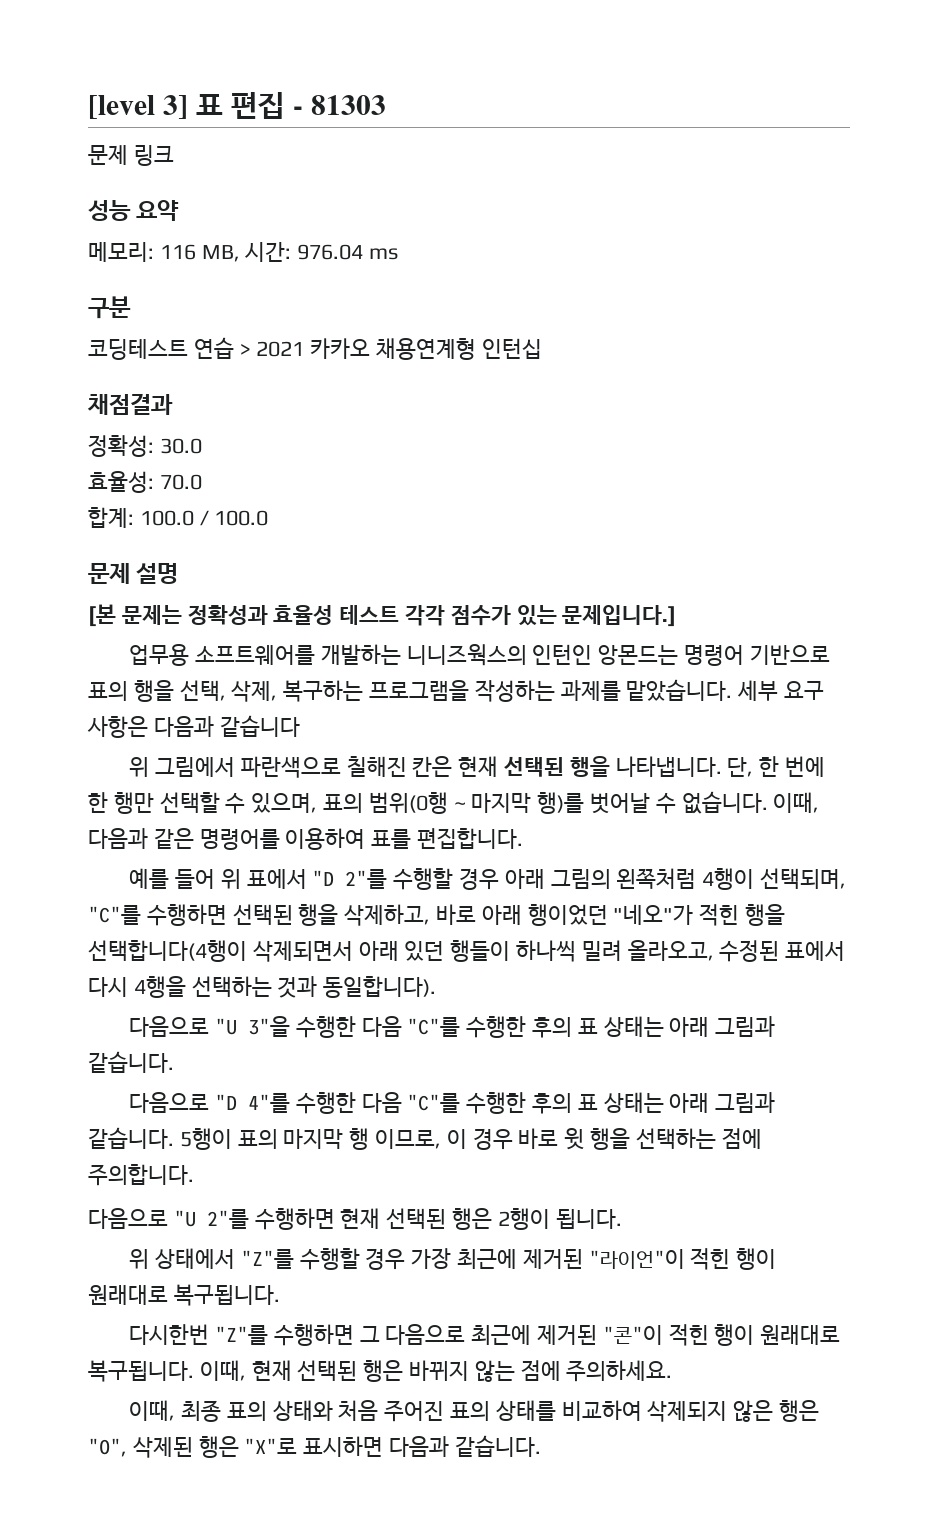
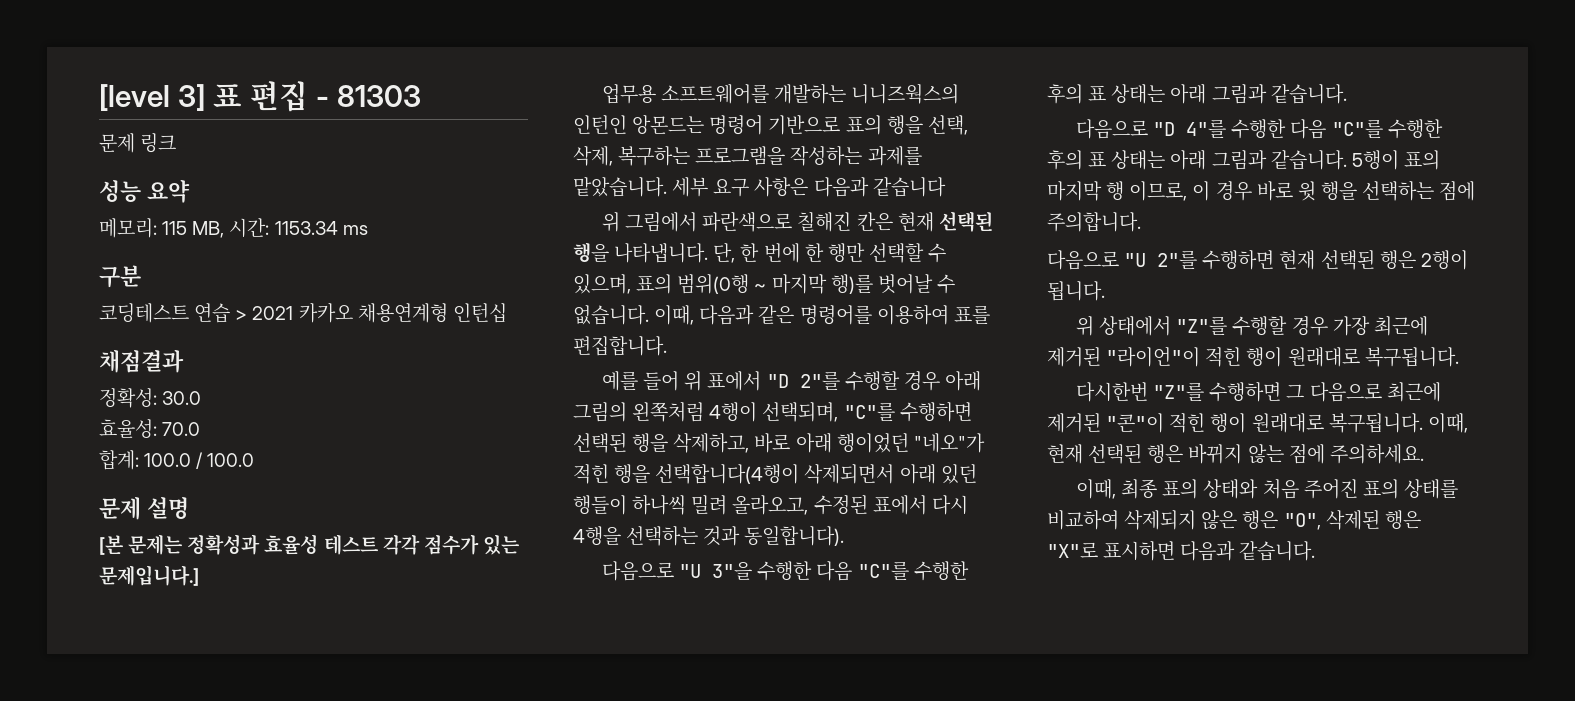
- 메모리: 116 MB, 시간: 976.04 ms
+ 메모리: 115 MB, 시간: 1153.34 ms

